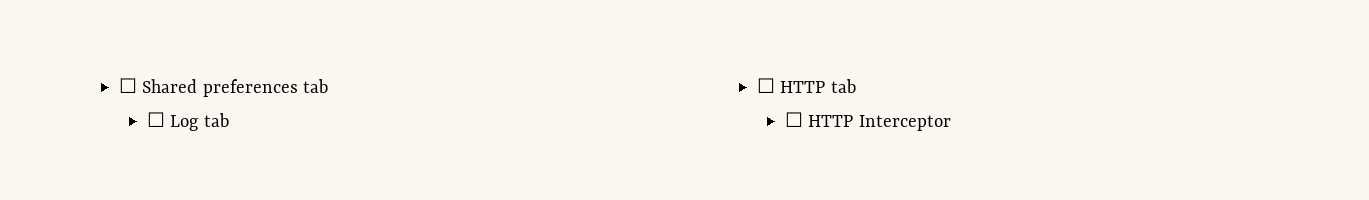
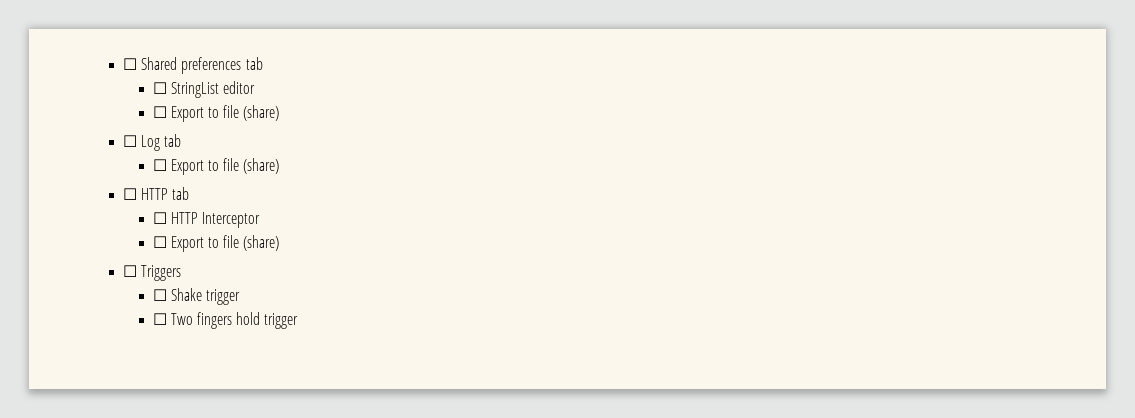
+ ☐ StringList editor
+ ☐ Export to file (share)
  ☐ Log tab
+ ☐ Export to file (share)
  ☐ HTTP Interceptor
+ ☐ Export to file (share)
+ ☐ Triggers
+ ☐ Shake trigger
+ ☐ Two fingers hold trigger

